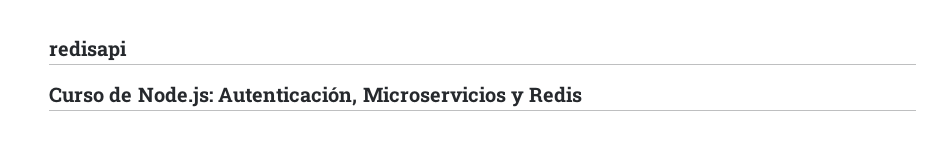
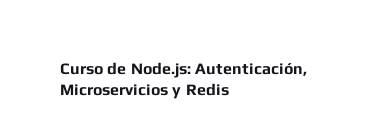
- redisapi

